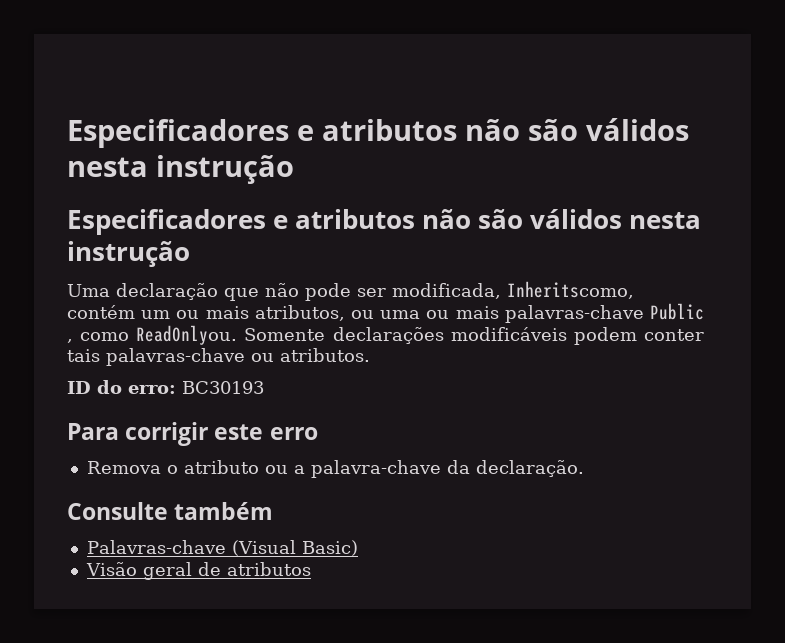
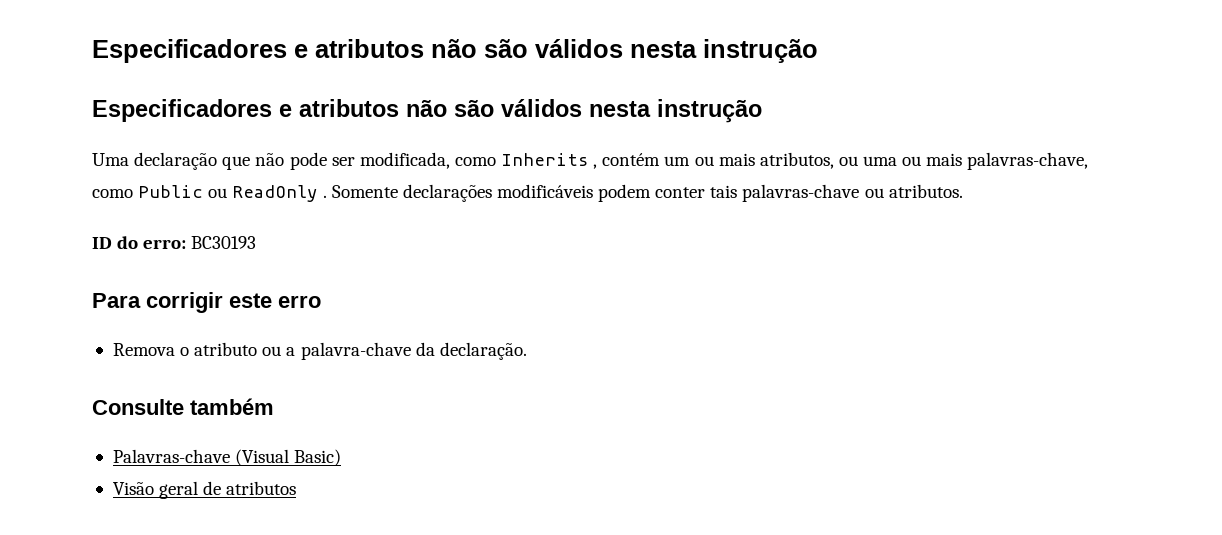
- Uma declaração que não pode ser modificada, Inheritscomo, contém um ou mais atributos, ou uma ou mais palavras-chave Public , como ReadOnlyou.
+ Uma declaração que não pode ser modificada, como Inherits , contém um ou mais atributos, ou uma ou mais palavras-chave, como Public ou ReadOnly .

